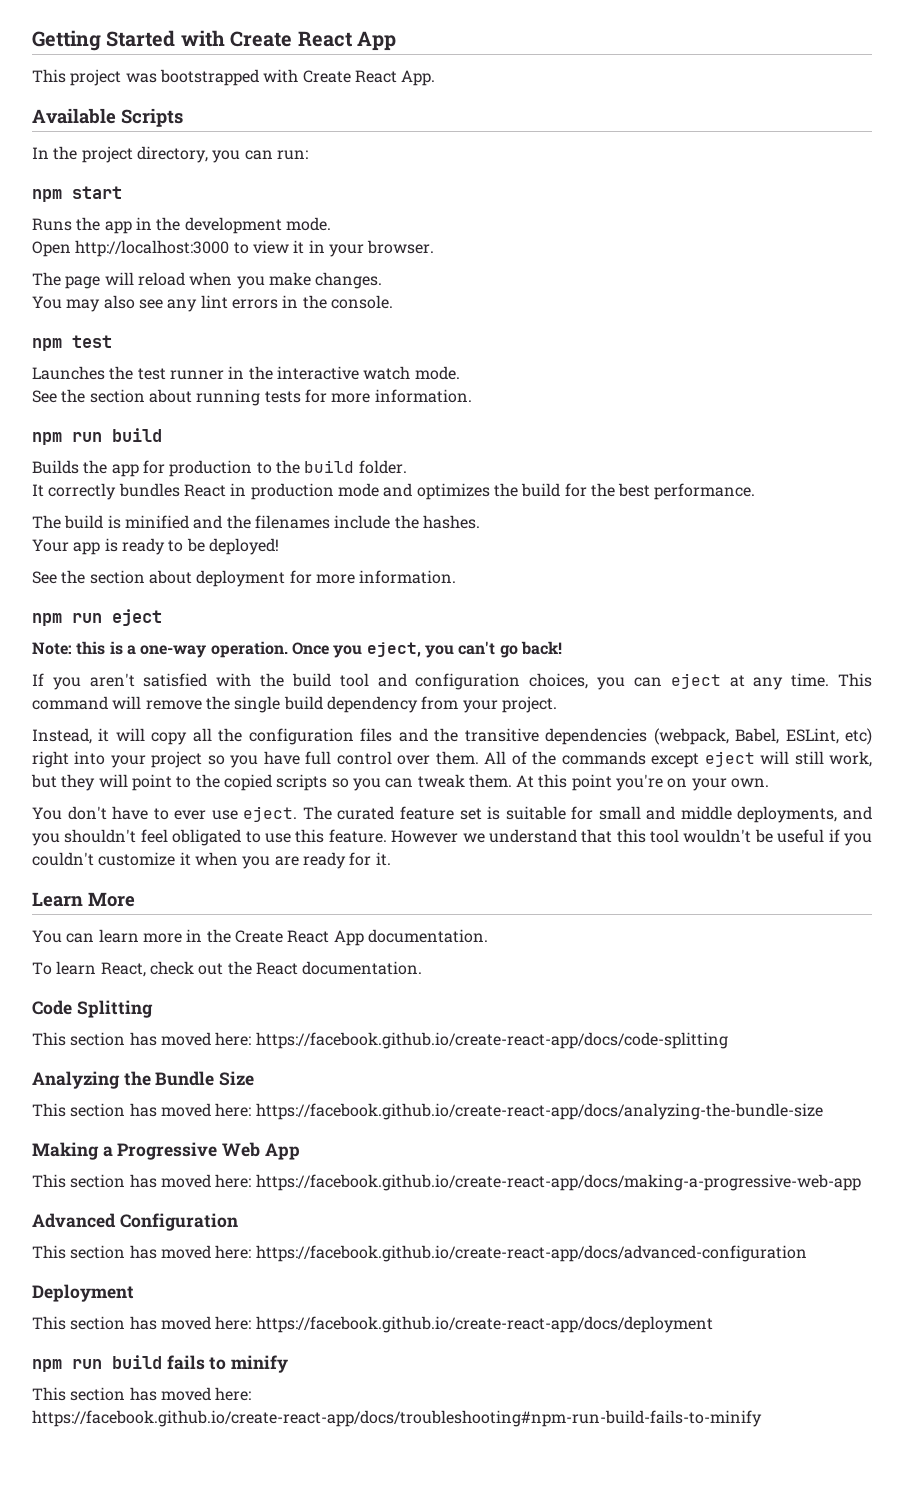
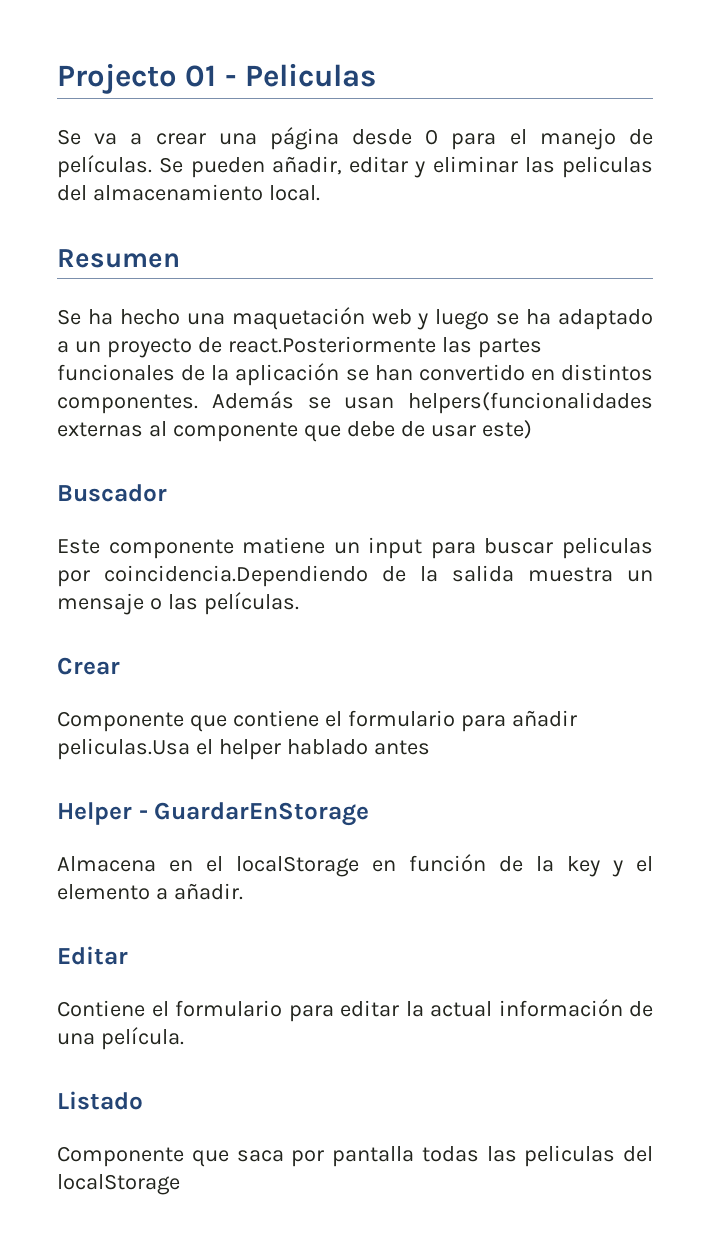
- Getting Started with Create React App
- This project was bootstrapped with Create React App.
- Available Scripts
- In the project directory, you can run:
- npm start
- Runs the app in the development mode.
- Open http://localhost:3000 to view it in your browser.
- The page will reload when you make changes.
- You may also see any lint errors in the console.
- npm test
- Launches the test runner in the interactive watch mode.
- See the section about running tests for more information.
- npm run build
- Builds the app for production to the build folder.
- It correctly bundles React in production mode and optimizes the build for the best performance.
- The build is minified and the filenames include the hashes.
- Your app is ready to be deployed!
- See the section about deployment for more information.
- npm run eject
- Note: this is a one-way operation. Once you eject, you can't go back!
- If you aren't satisfied with the build tool and configuration choices, you can eject at any time. This command will remove the single build dependency from your project.
- Instead, it will copy all the configuration files and the transitive dependencies (webpack, Babel, ESLint, etc) right into your project so you have full control over them. All of the commands except eject will still work, but they will point to the copied scripts so you can tweak them. At this point you're on your own.
- You don't have to ever use eject. The curated feature set is suitable for small and middle deployments, and you shouldn't feel obligated to use this feature. However we understand that this tool wouldn't be useful if you couldn't customize it when you are ready for it.
- Learn More
- You can learn more in the Create React App documentation.
- To learn React, check out the React documentation.
- Code Splitting
- This section has moved here: https://facebook.github.io/create-react-app/docs/code-splitting
- Analyzing the Bundle Size
- This section has moved here: https://facebook.github.io/create-react-app/docs/analyzing-the-bundle-size
- Making a Progressive Web App
- This section has moved here: https://facebook.github.io/create-react-app/docs/making-a-progressive-web-app
- Advanced Configuration
- This section has moved here: https://facebook.github.io/create-react-app/docs/advanced-configuration
- Deployment
- This section has moved here: https://facebook.github.io/create-react-app/docs/deployment
- npm run build fails to minify
- This section has moved here: https://facebook.github.io/create-react-app/docs/troubleshooting#npm-run-build-fails-to-minify
+ Projecto 01 - Peliculas
+ Se va a crear una página desde 0 para el manejo de películas. Se pueden añadir, editar y eliminar las peliculas del almacenamiento local.
+ Resumen
+ Se ha hecho una maquetación web y luego se ha adaptado a un proyecto de react.Posteriormente las partes funcionales de la aplicación se han convertido en distintos componentes. Además se usan helpers(funcionalidades externas al componente que debe de usar este)
+ Buscador
+ Este componente matiene un input para buscar peliculas por coincidencia.Dependiendo de la salida muestra un mensaje o las películas.
+ Crear
+ Componente que contiene el formulario para añadir peliculas.Usa el helper hablado antes
+ Helper - GuardarEnStorage
+ Almacena en el localStorage en función de la key y el elemento a añadir.
+ Editar
+ Contiene el formulario para editar la actual información de una película.
+ Listado
+ Componente que saca por pantalla todas las peliculas del localStorage

